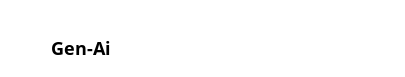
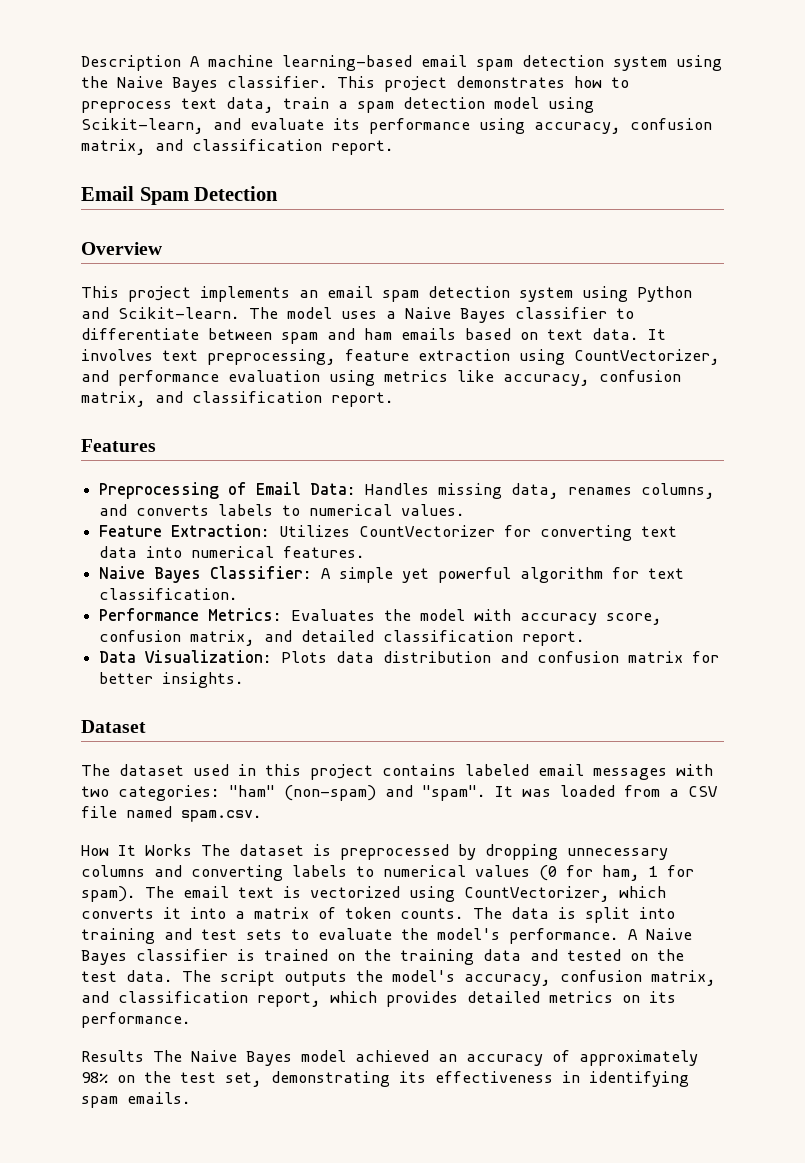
- Gen-Ai
+ Description A machine learning-based email spam detection system using the Naive Bayes classifier. This project demonstrates how to preprocess text data, train a spam detection model using Scikit-learn, and evaluate its performance using accuracy, confusion matrix, and classification report.
+ Email Spam Detection
+ Overview
+ This project implements an email spam detection system using Python and Scikit-learn. The model uses a Naive Bayes classifier to differentiate between spam and ham emails based on text data. It involves text preprocessing, feature extraction using CountVectorizer, and performance evaluation using metrics like accuracy, confusion matrix, and classification report.
+ Features
+ Preprocessing of Email Data: Handles missing data, renames columns, and converts labels to numerical values.
+ Feature Extraction: Utilizes CountVectorizer for converting text data into numerical features.
+ Naive Bayes Classifier: A simple yet powerful algorithm for text classification.
+ Performance Metrics: Evaluates the model with accuracy score, confusion matrix, and detailed classification report.
+ Data Visualization: Plots data distribution and confusion matrix for better insights.
+ Dataset
+ The dataset used in this project contains labeled email messages with two categories: "ham" (non-spam) and "spam". It was loaded from a CSV file named spam.csv.
+ How It Works The dataset is preprocessed by dropping unnecessary columns and converting labels to numerical values (0 for ham, 1 for spam). The email text is vectorized using CountVectorizer, which converts it into a matrix of token counts. The data is split into training and test sets to evaluate the model's performance. A Naive Bayes classifier is trained on the training data and tested on the test data. The script outputs the model's accuracy, confusion matrix, and classification report, which provides detailed metrics on its performance.
+ Results The Naive Bayes model achieved an accuracy of approximately 98% on the test set, demonstrating its effectiveness in identifying spam emails.

